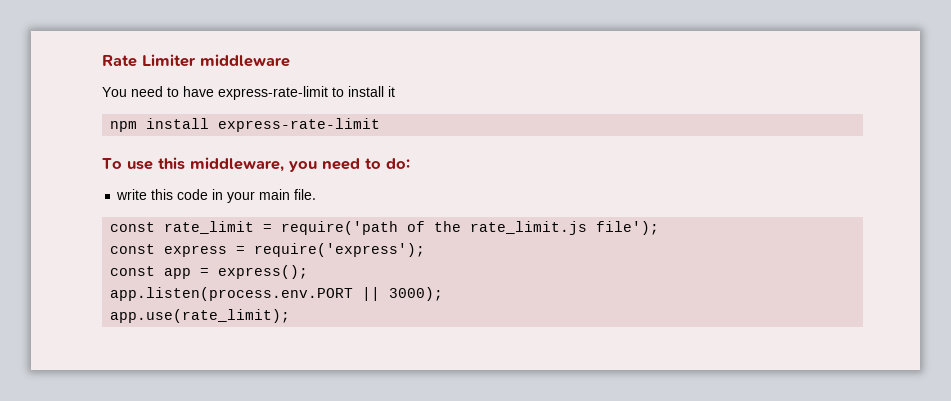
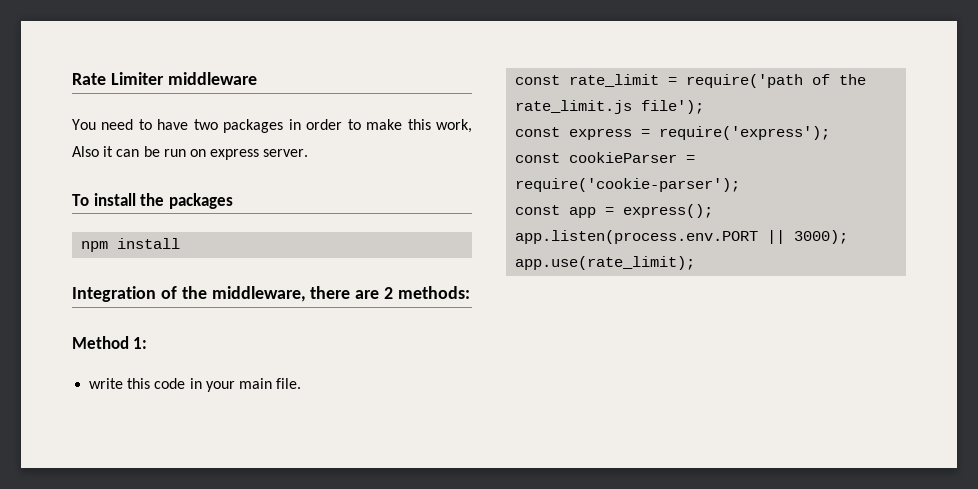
- You need to have express-rate-limit to install it
- npm install express-rate-limit
- To use this middleware, you need to do:
+ You need to have two packages in order to make this work, Also it can be run on express server.
+ To install the packages
+ npm install
+ Integration of the middleware, there are 2 methods:
+ Method 1:
+ const cookieParser = require('cookie-parser');

